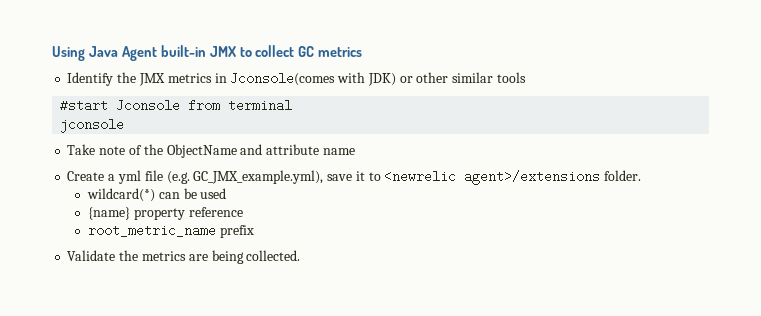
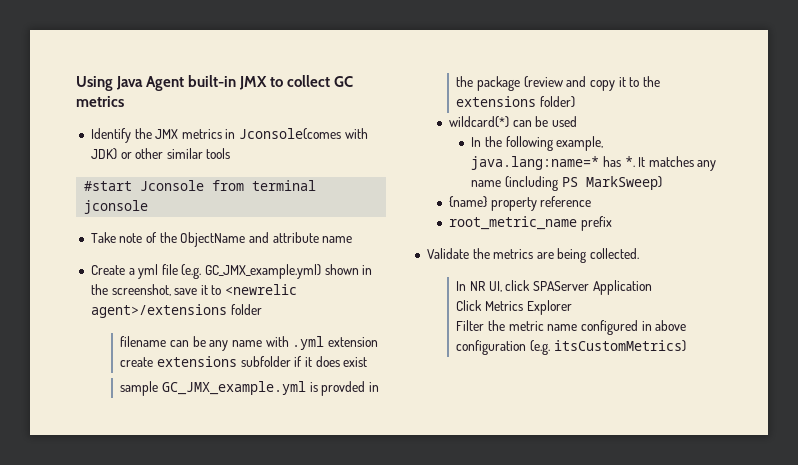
- Create a yml file (e.g. GC_JMX_example.yml), save it to <newrelic agent>/extensions folder.
+ Create a yml file (e.g. GC_JMX_example.yml) shown in the screenshot, save it to <newrelic agent>/extensions folder
+ filename can be any name with .yml extension create extensions subfolder if it does exist
+ sample GC_JMX_example.yml is provded in the package (review and copy it to the extensions folder)
  wildcard(*) can be used
+ In the following example, java.lang:name=* has *. It matches any name (including PS MarkSweep)
+ In NR UI, click SPAServer Application
+ Click Metrics Explorer
+ Filter the metric name configured in above configuration (e.g. itsCustomMetrics)

